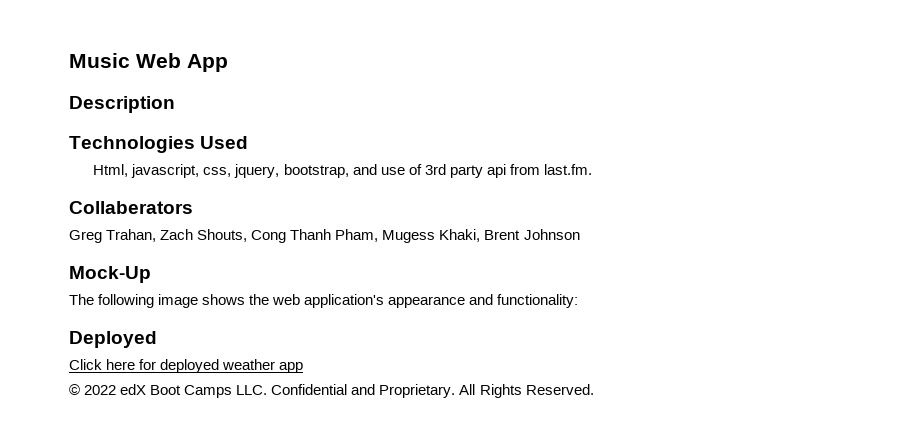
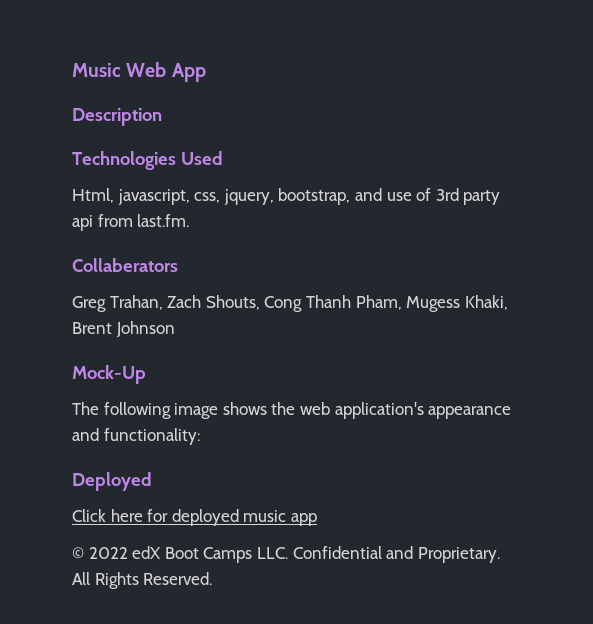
- Click here for deployed weather app
+ Click here for deployed music app

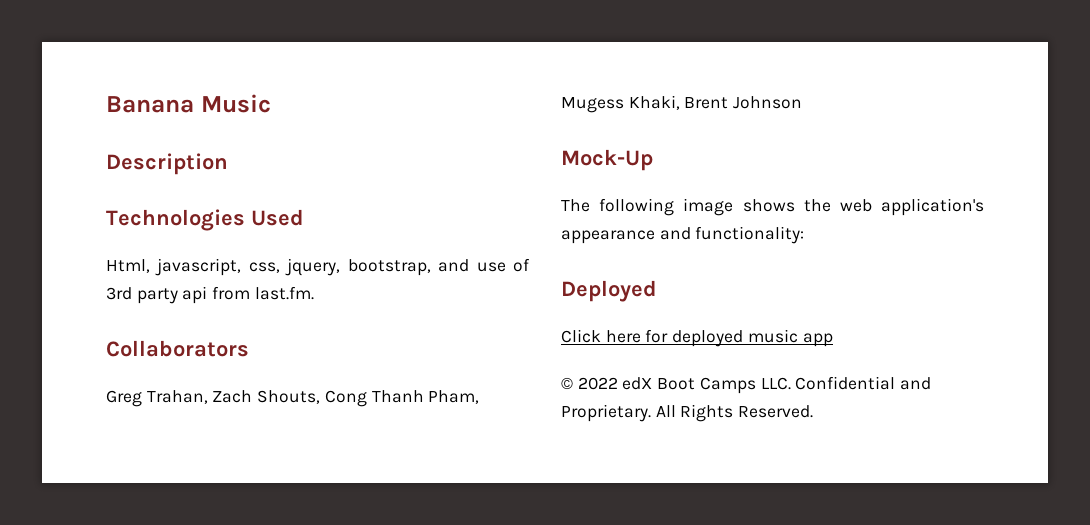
- Music Web App
+ Banana Music
- Collaberators
+ Collaborators

